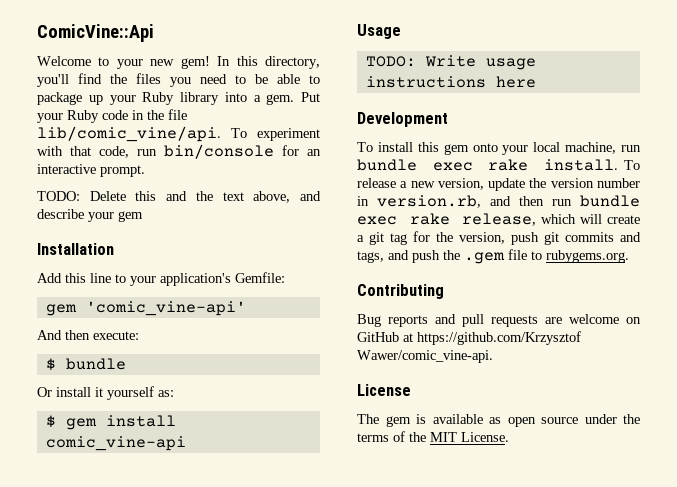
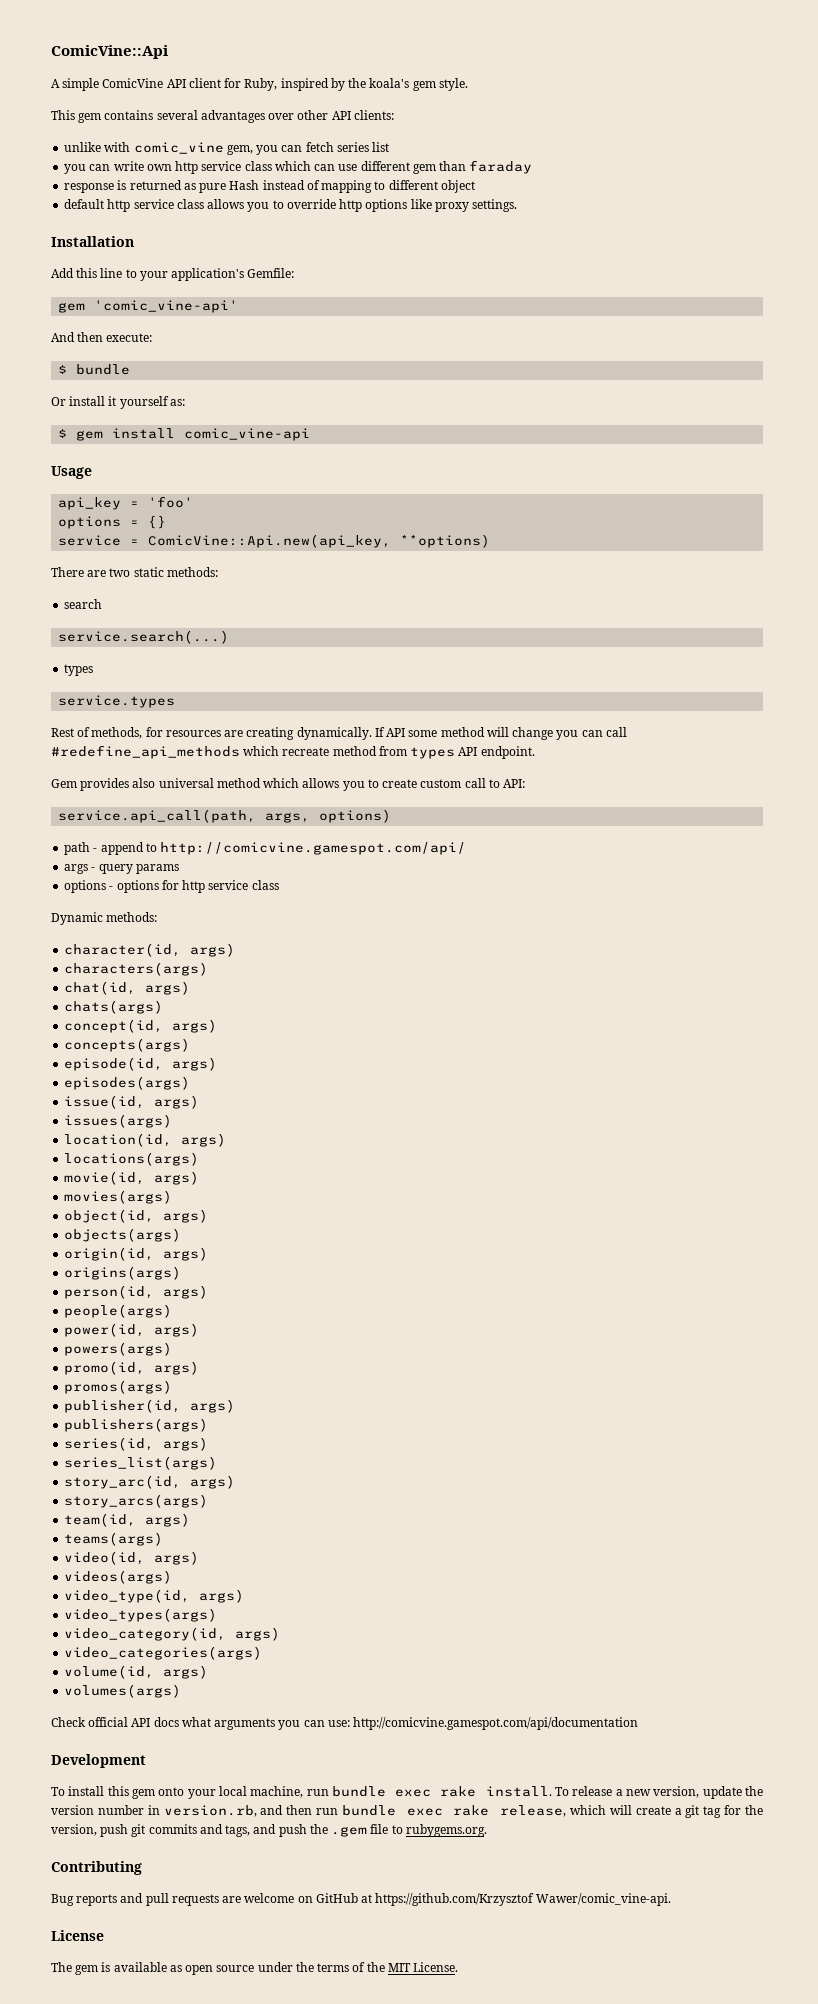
- Welcome to your new gem! In this directory, you'll find the files you need to be able to package up your Ruby library into a gem. Put your Ruby code in the file lib/comic_vine/api. To experiment with that code, run bin/console for an interactive prompt.
- TODO: Delete this and the text above, and describe your gem
+ A simple ComicVine API client for Ruby, inspired by the koala's gem style.
+ This gem contains several advantages over other API clients:
+ unlike with comic_vine gem, you can fetch series list
+ you can write own http service class which can use different gem than faraday
+ response is returned as pure Hash instead of mapping to different object
+ default http service class allows you to override http options like proxy settings.
- TODO: Write usage instructions here
+ api_key = 'foo'
+ options = {}
+ service = ComicVine::Api.new(api_key, **options)
+ There are two static methods:
+ search
+ service.search(...)
+ types
+ service.types
+ Rest of methods, for resources are creating dynamically. If API some method will change you can call #redefine_api_methods which recreate method from types API endpoint.
+ Gem provides also universal method which allows you to create custom call to API:
+ service.api_call(path, args, options)
+ path - append to http://comicvine.gamespot.com/api/
+ args - query params
+ options - options for http service class
+ Dynamic methods:
+ character(id, args)
+ characters(args)
+ chat(id, args)
+ chats(args)
+ concept(id, args)
+ concepts(args)
+ episode(id, args)
+ episodes(args)
+ issue(id, args)
+ issues(args)
+ location(id, args)
+ locations(args)
+ movie(id, args)
+ movies(args)
+ object(id, args)
+ objects(args)
+ origin(id, args)
+ origins(args)
+ person(id, args)
+ people(args)
+ power(id, args)
+ powers(args)
+ promo(id, args)
+ promos(args)
+ publisher(id, args)
+ publishers(args)
+ series(id, args)
+ series_list(args)
+ story_arc(id, args)
+ story_arcs(args)
+ team(id, args)
+ teams(args)
+ video(id, args)
+ videos(args)
+ video_type(id, args)
+ video_types(args)
+ video_category(id, args)
+ video_categories(args)
+ volume(id, args)
+ volumes(args)
+ Check official API docs what arguments you can use: http://comicvine.gamespot.com/api/documentation

